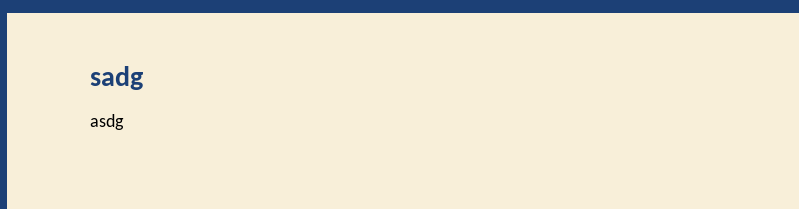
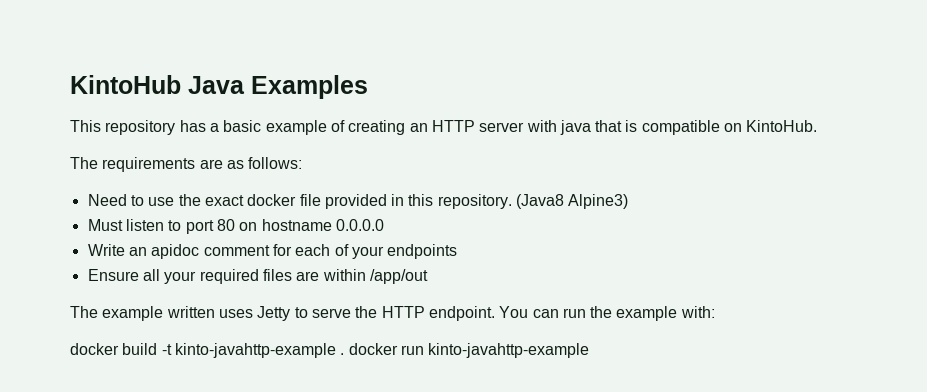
- sadg
- asdg
+ KintoHub Java Examples
+ This repository has a basic example of creating an HTTP server with java that is compatible on KintoHub.
+ The requirements are as follows:
+ Need to use the exact docker file provided in this repository. (Java8 Alpine3)
+ Must listen to port 80 on hostname 0.0.0.0
+ Write an apidoc comment for each of your endpoints
+ Ensure all your required files are within /app/out
+ The example written uses Jetty to serve the HTTP endpoint. You can run the example with:
+ docker build -t kinto-javahttp-example . docker run kinto-javahttp-example

